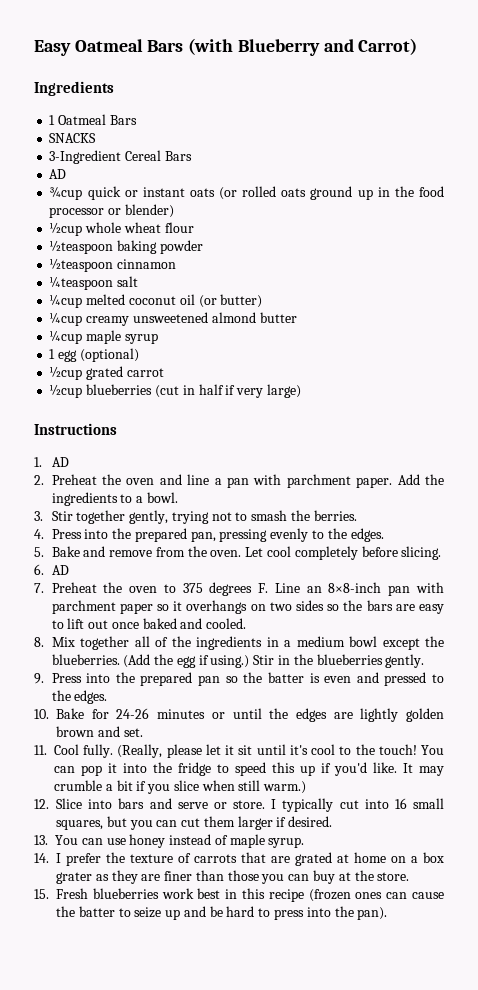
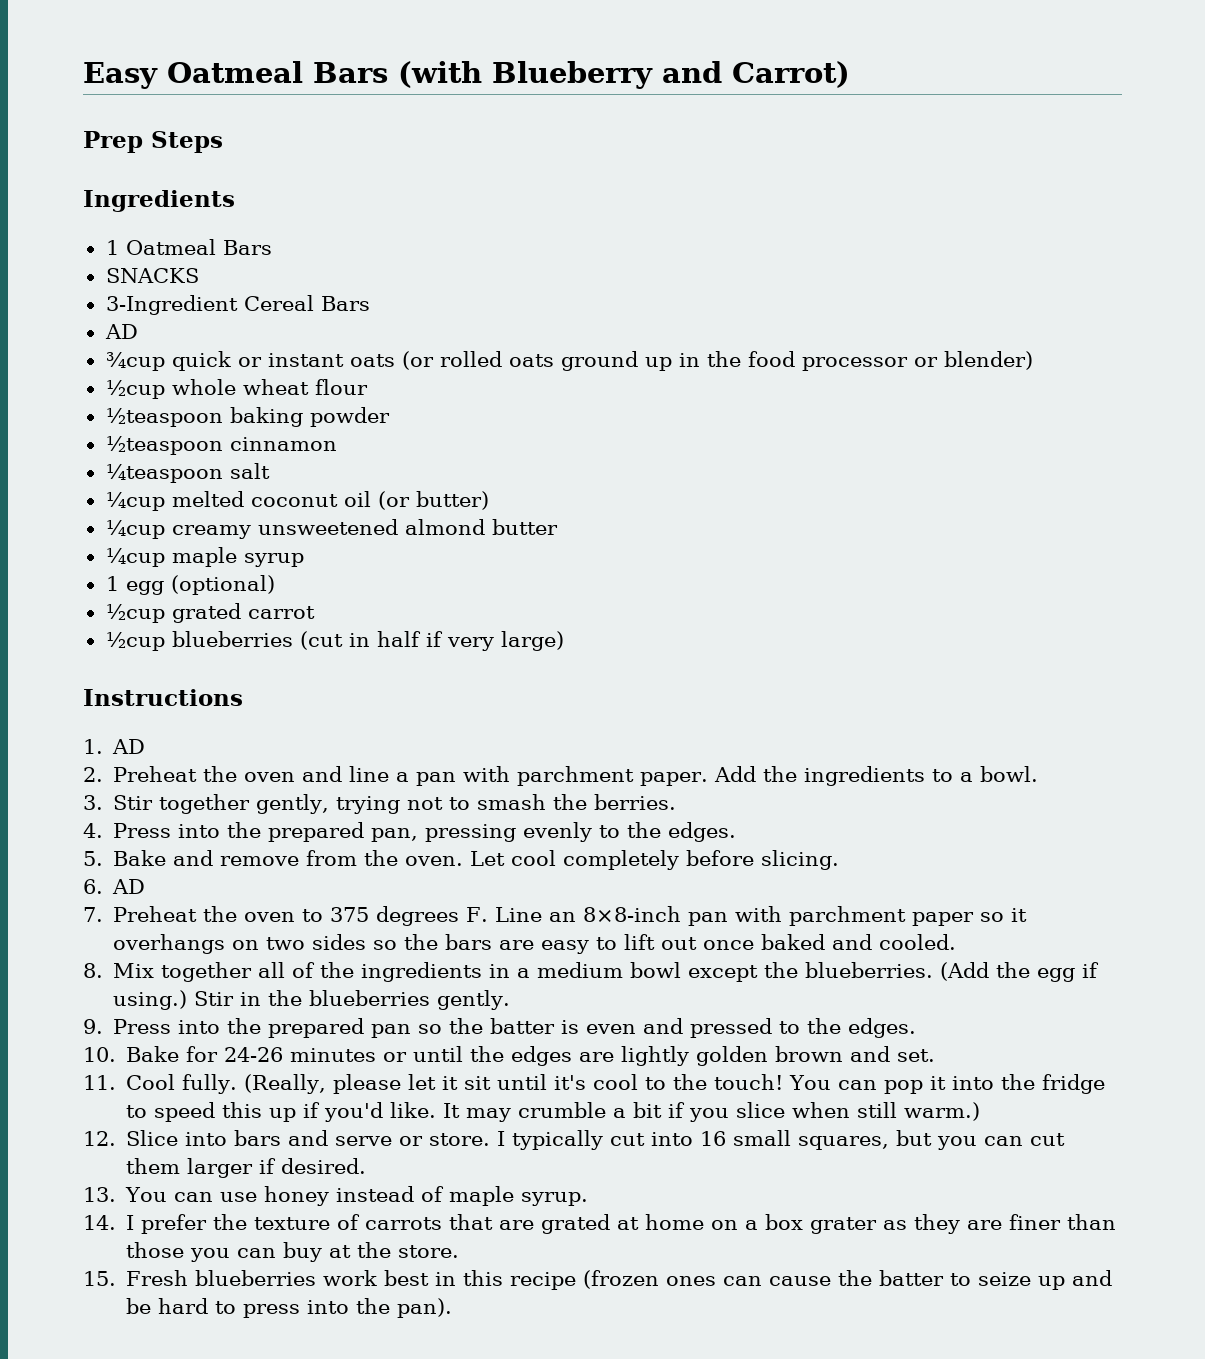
+ Prep Steps

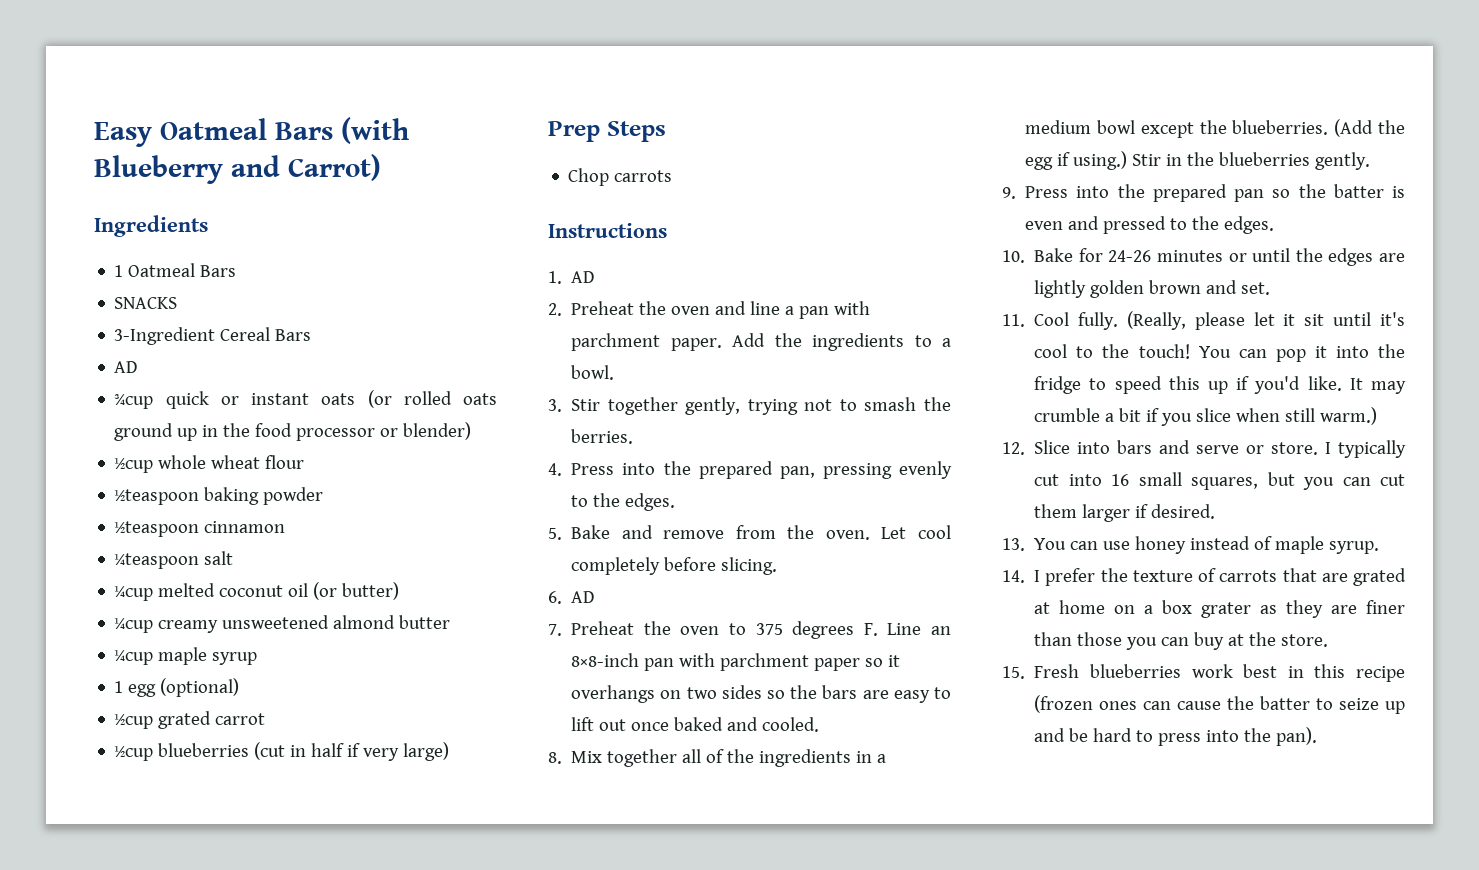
- Prep Steps
+ Prep Steps
+ Chop carrots

